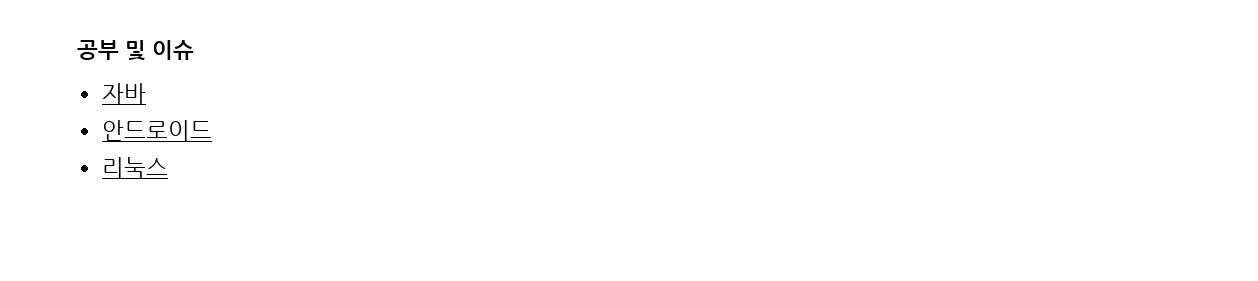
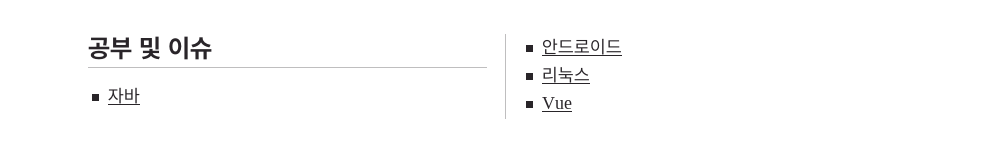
+ Vue

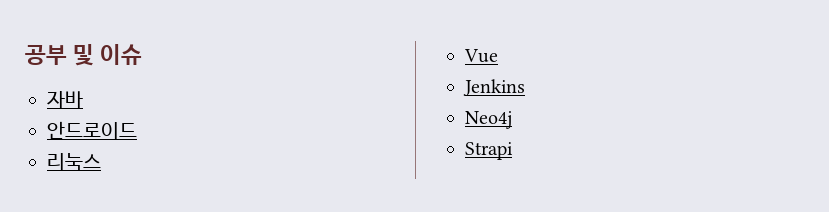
+ Jenkins
+ Neo4j
+ Strapi

